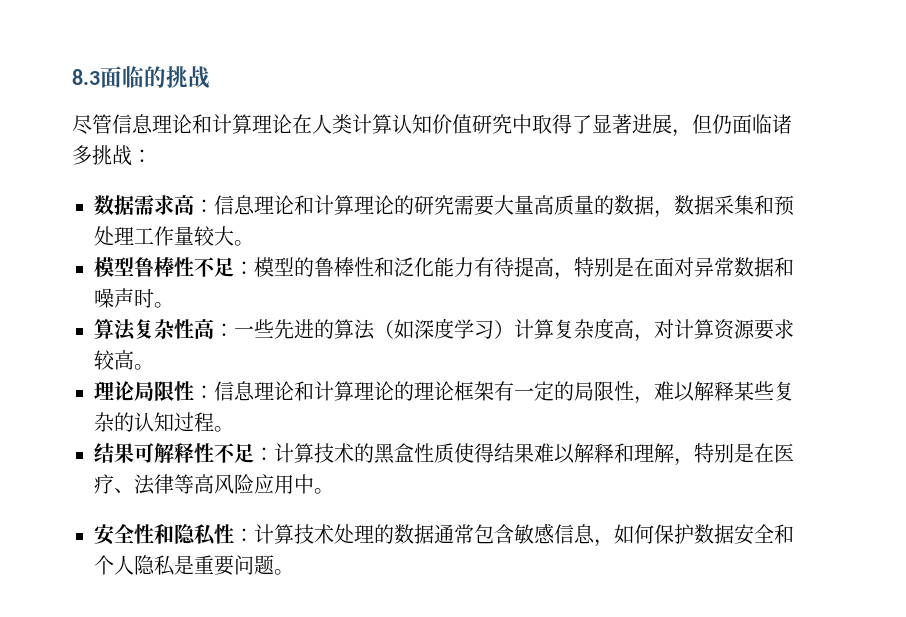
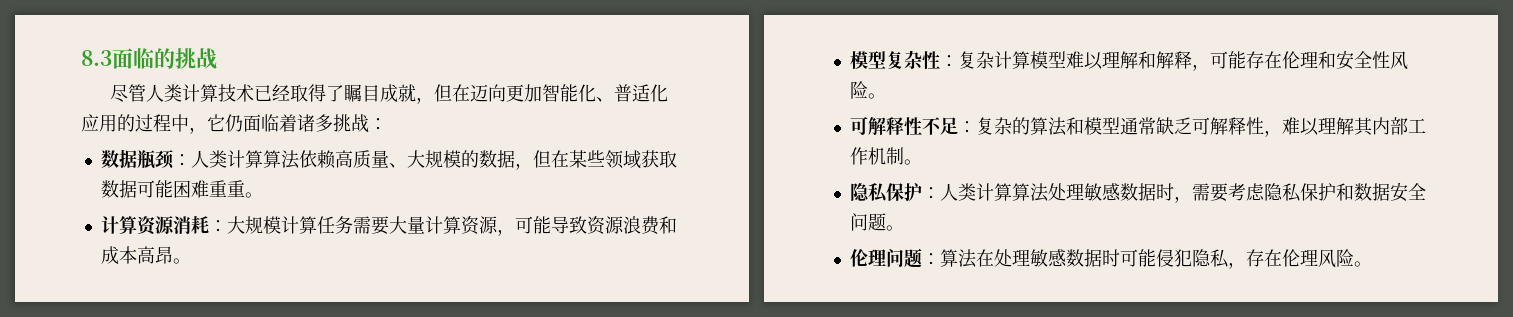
- 尽管信息理论和计算理论在人类计算认知价值研究中取得了显著进展，但仍面临诸多挑战：
- 数据需求高：信息理论和计算理论的研究需要大量高质量的数据，数据采集和预处理工作量较大。
- 模型鲁棒性不足：模型的鲁棒性和泛化能力有待提高，特别是在面对异常数据和噪声时。
- 算法复杂性高：一些先进的算法（如深度学习）计算复杂度高，对计算资源要求较高。
- 理论局限性：信息理论和计算理论的理论框架有一定的局限性，难以解释某些复杂的认知过程。
- 结果可解释性不足：计算技术的黑盒性质使得结果难以解释和理解，特别是在医疗、法律等高风险应用中。
- 安全性和隐私性：计算技术处理的数据通常包含敏感信息，如何保护数据安全和个人隐私是重要问题。
+ 尽管人类计算技术已经取得了瞩目成就，但在迈向更加智能化、普适化应用的过程中，它仍面临着诸多挑战：
+ 数据瓶颈：人类计算算法依赖高质量、大规模的数据，但在某些领域获取数据可能困难重重。
+ 计算资源消耗：大规模计算任务需要大量计算资源，可能导致资源浪费和成本高昂。
+ 模型复杂性：复杂计算模型难以理解和解释，可能存在伦理和安全性风险。
+ 可解释性不足：复杂的算法和模型通常缺乏可解释性，难以理解其内部工作机制。
+ 隐私保护：人类计算算法处理敏感数据时，需要考虑隐私保护和数据安全问题。
+ 伦理问题：算法在处理敏感数据时可能侵犯隐私，存在伦理风险。

